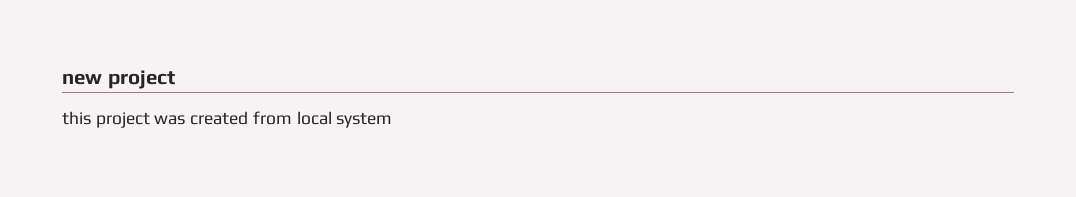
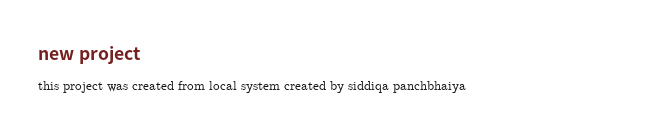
- this project was created from local system
+ this project was created from local system created by siddiqa panchbhaiya

